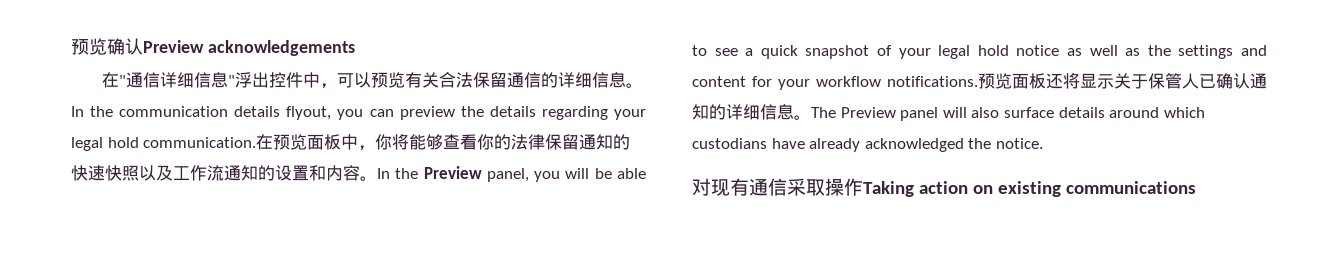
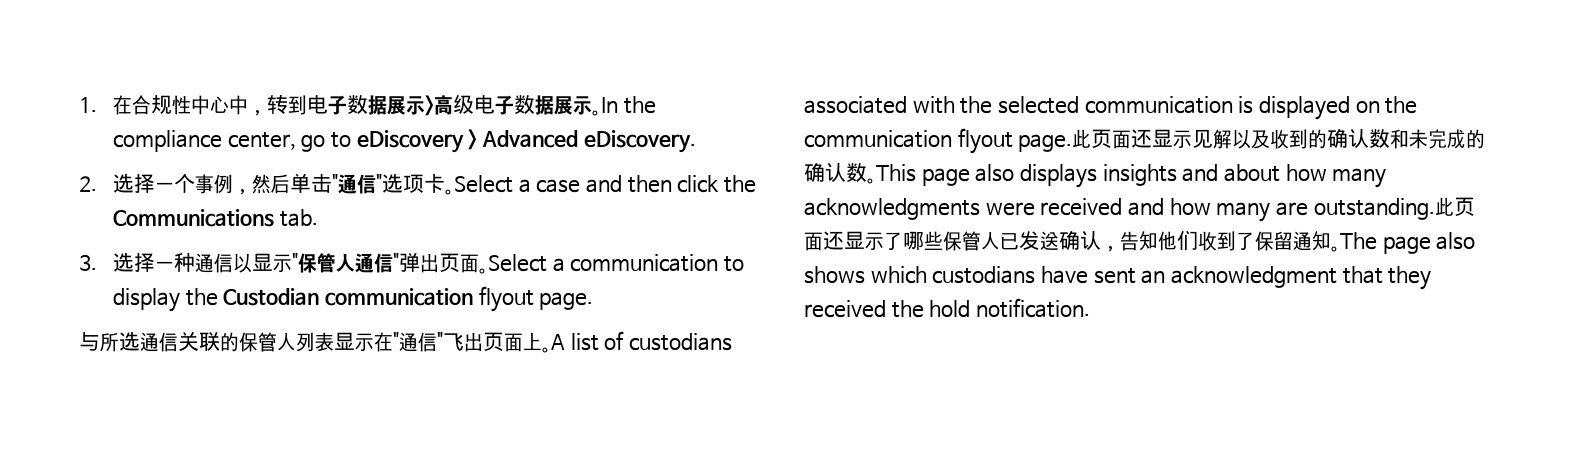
- 预览确认Preview acknowledgements
- 在"通信详细信息"浮出控件中，可以预览有关合法保留通信的详细信息。In the communication details flyout, you can preview the details regarding your legal hold communication.在预览面板中，你将能够查看你的法律保留通知的快速快照以及工作流通知的设置和内容。In the Preview panel, you will be able to see a quick snapshot of your legal hold notice as well as the settings and content for your workflow notifications.预览面板还将显示关于保管人已确认通知的详细信息。The Preview panel will also surface details around which custodians have already acknowledged the notice.
- 对现有通信采取操作Taking action on existing communications
+ 1.在合规性中心中，转到电子数据展示>高级电子数据展示。In the compliance center, go to eDiscovery > Advanced eDiscovery.
+ 2.选择一个事例，然后单击"通信"选项卡。Select a case and then click the Communications tab.
+ 3.选择一种通信以显示"保管人通信"弹出页面。Select a communication to display the Custodian communication flyout page.
+ 与所选通信关联的保管人列表显示在"通信"飞出页面上。A list of custodians associated with the selected communication is displayed on the communication flyout page.此页面还显示见解以及收到的确认数和未完成的确认数。This page also displays insights and about how many acknowledgments were received and how many are outstanding.此页面还显示了哪些保管人已发送确认，告知他们收到了保留通知。The page also shows which custodians have sent an acknowledgment that they received the hold notification.

